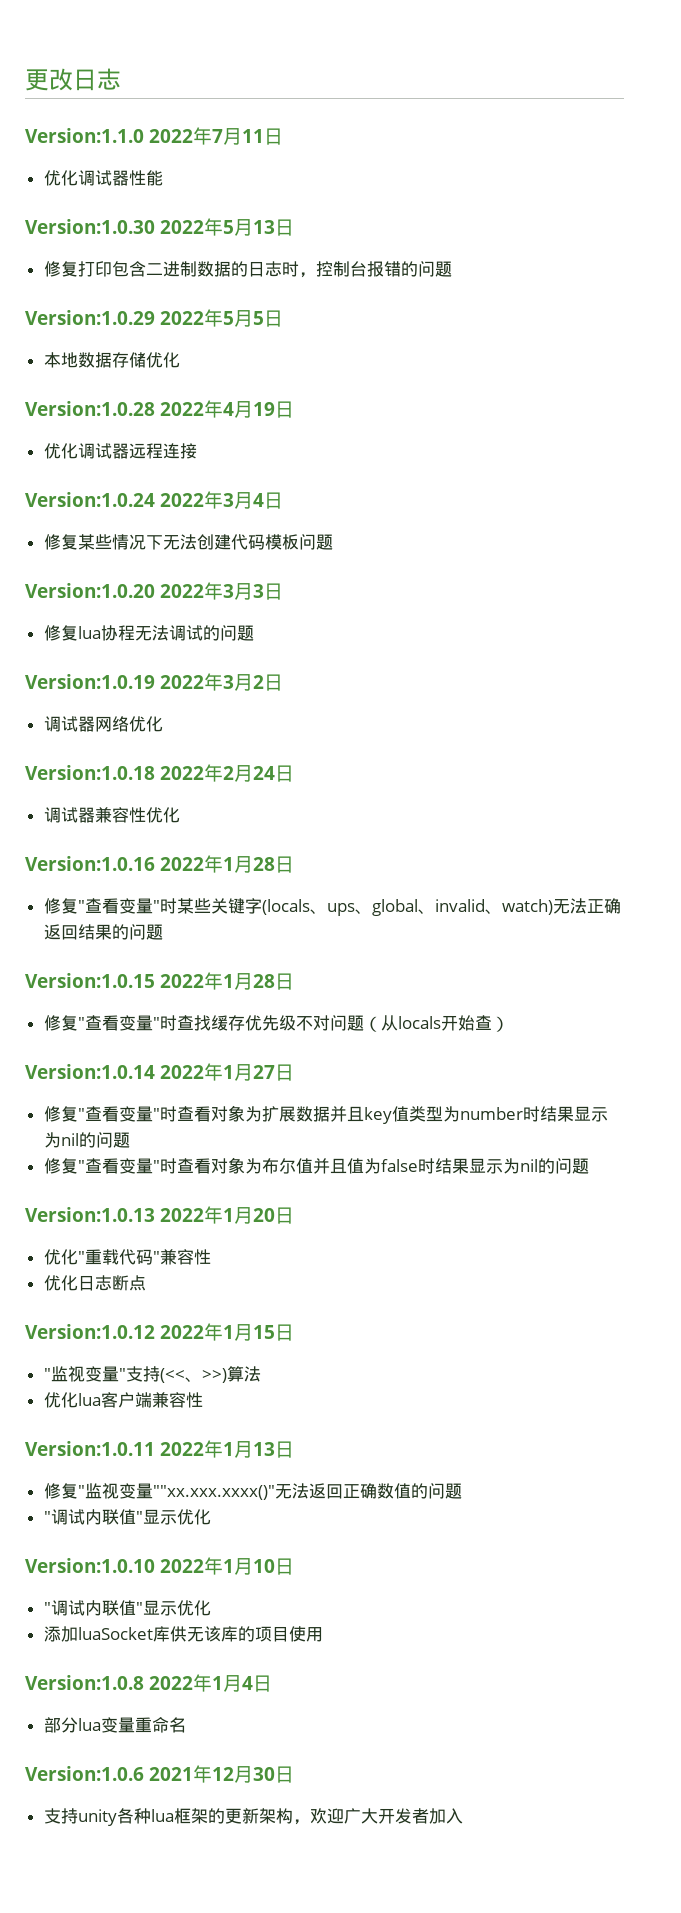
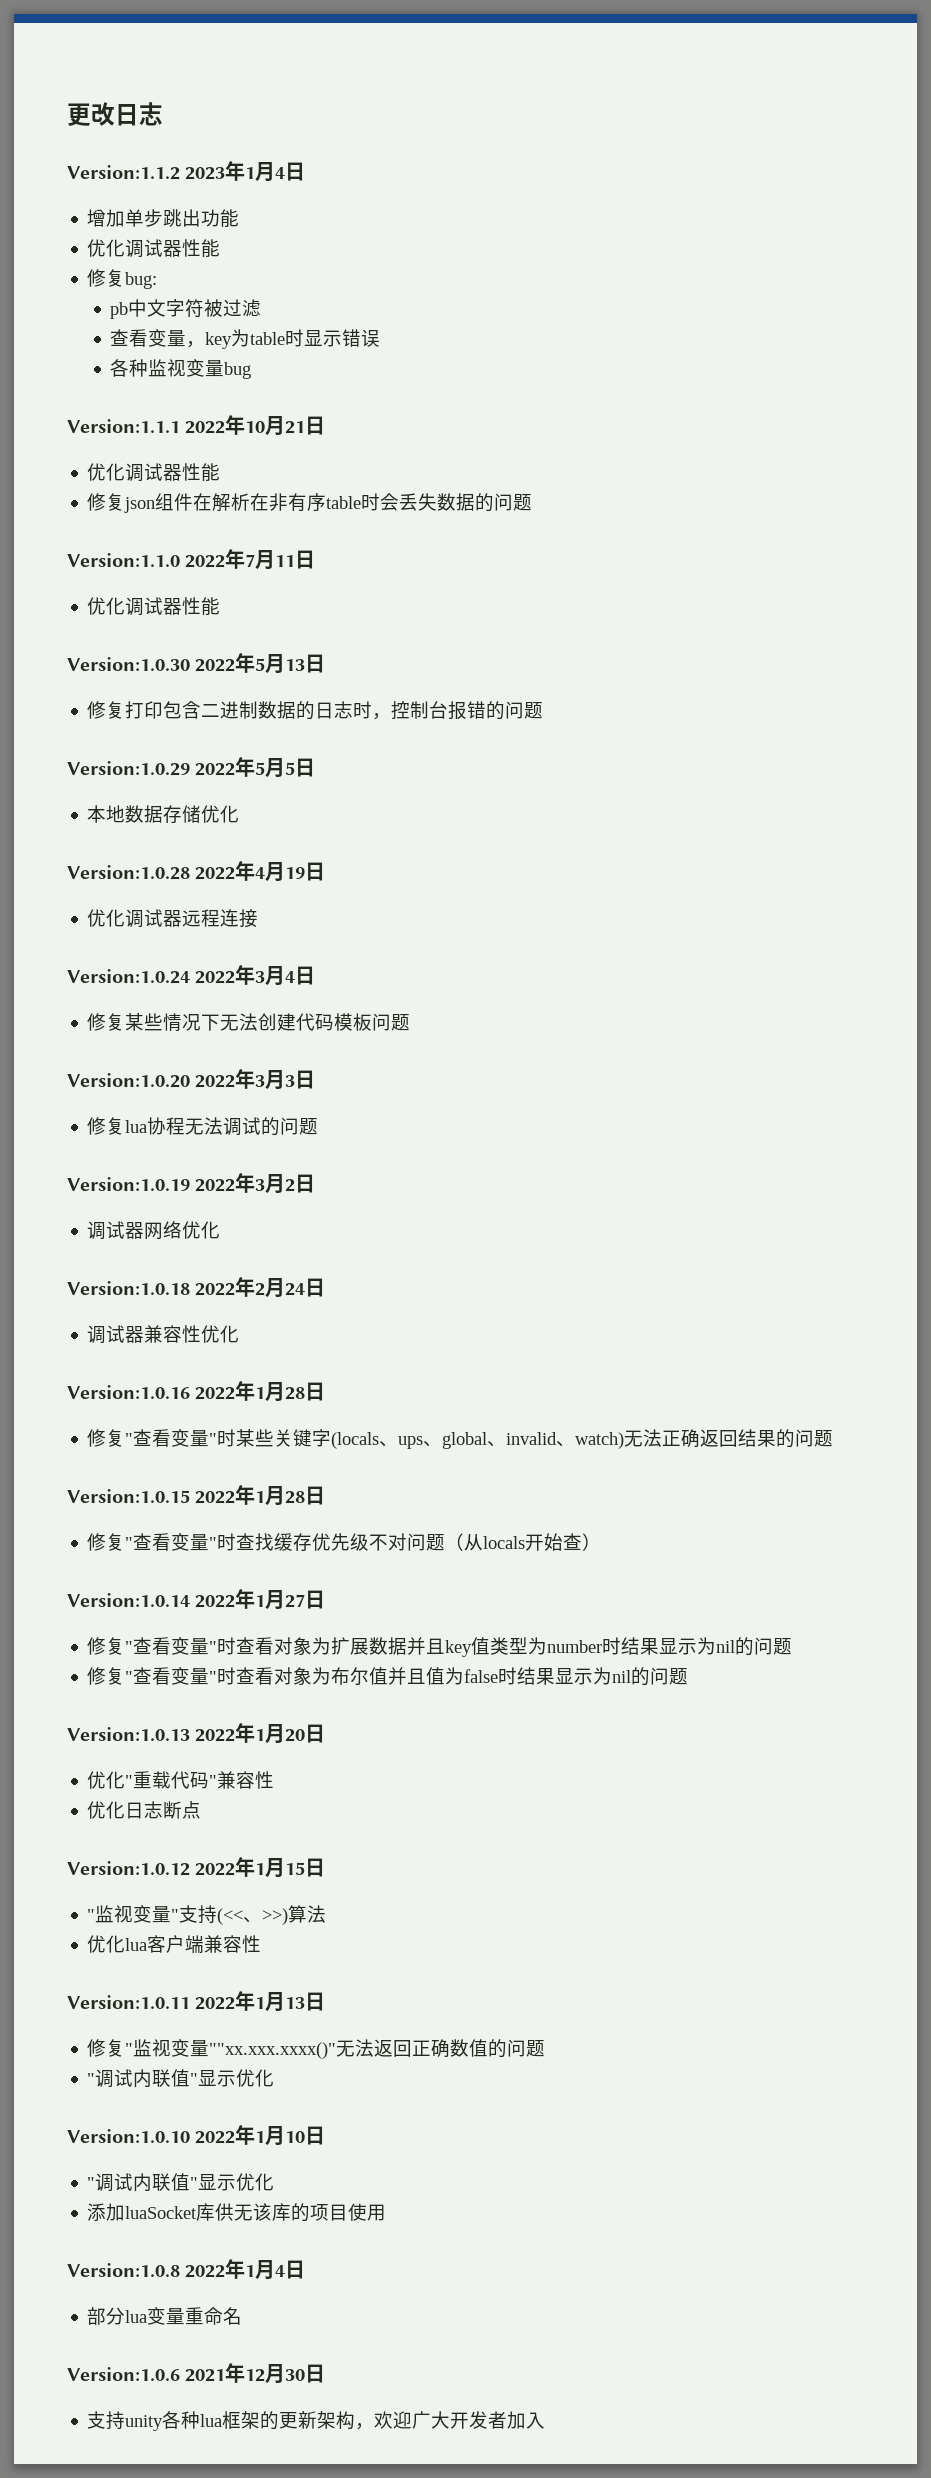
+ Version:1.1.2 2023年1月4日
+ 增加单步跳出功能
+ 优化调试器性能
+ 修复bug:
+ pb中文字符被过滤
+ 查看变量，key为table时显示错误
+ 各种监视变量bug
+ Version:1.1.1 2022年10月21日
+ 优化调试器性能
+ 修复json组件在解析在非有序table时会丢失数据的问题

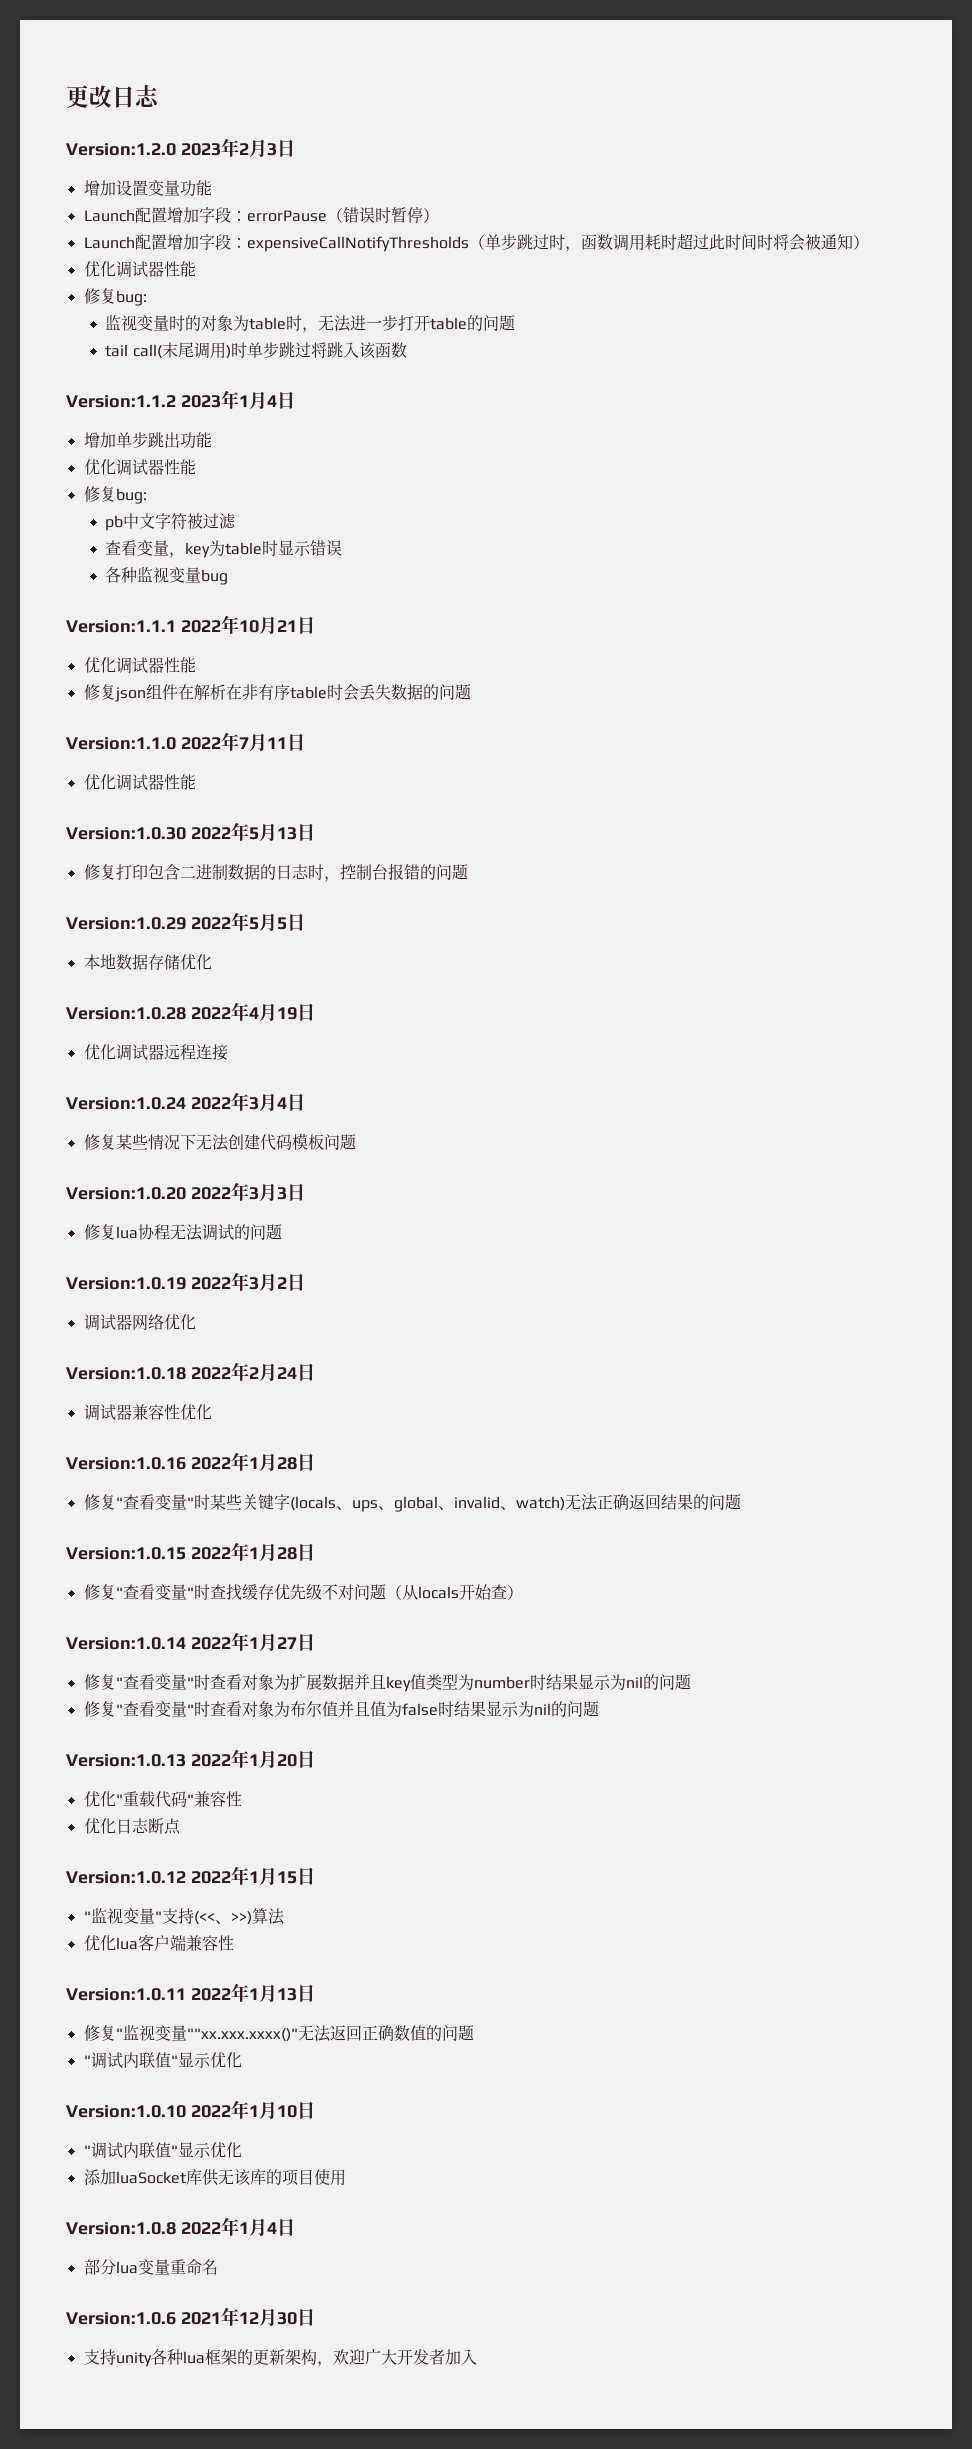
+ Version:1.2.0 2023年2月3日
+ 增加设置变量功能
+ Launch配置增加字段：errorPause（错误时暂停）
+ Launch配置增加字段：expensiveCallNotifyThresholds（单步跳过时，函数调用耗时超过此时间时将会被通知）
+ 优化调试器性能
+ 修复bug:
+ 监视变量时的对象为table时，无法进一步打开table的问题
+ tail call(末尾调用)时单步跳过将跳入该函数

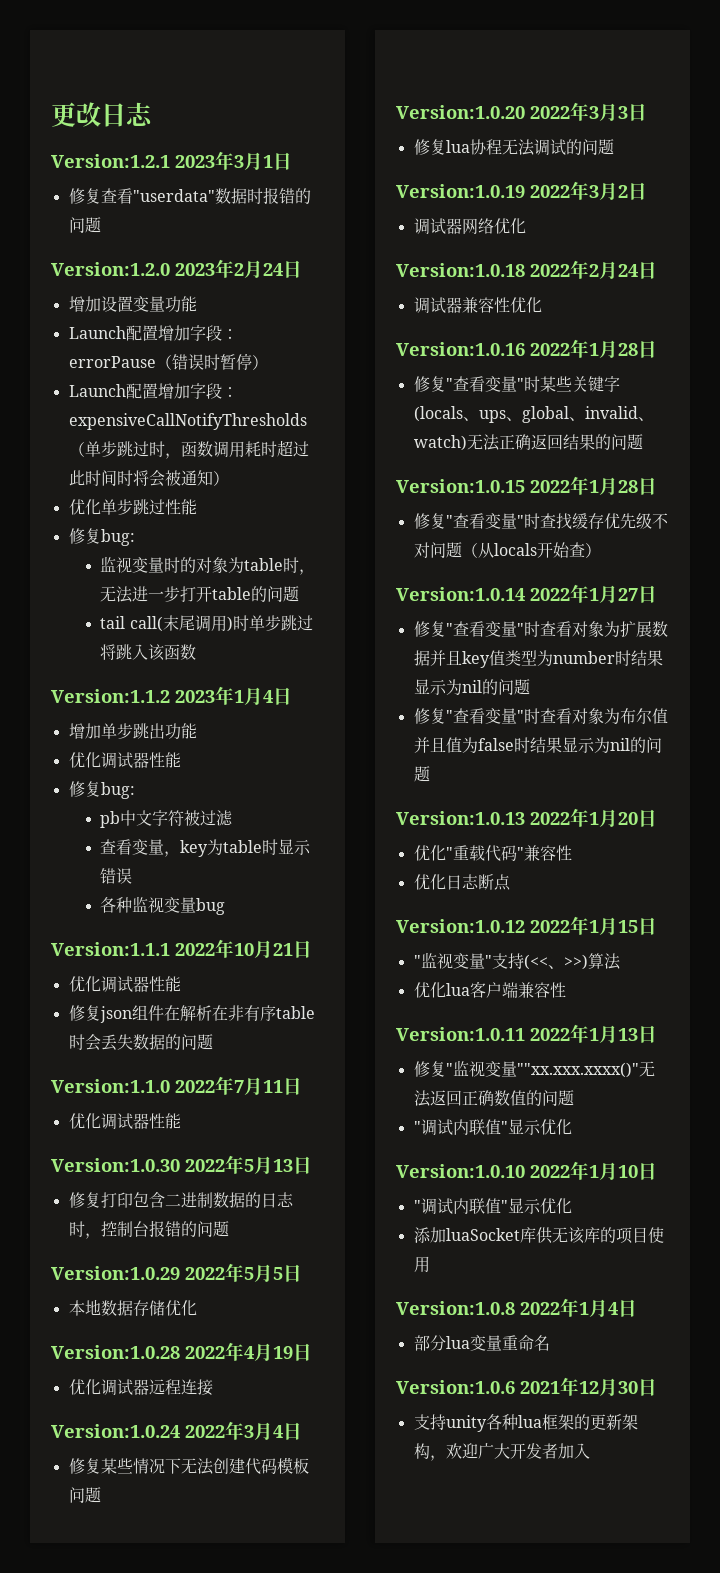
+ Version:1.2.1 2023年3月1日
+ 修复查看"userdata"数据时报错的问题
- Version:1.2.0 2023年2月3日
+ Version:1.2.0 2023年2月24日
  Launch配置增加字段：expensiveCallNotifyThresholds（单步跳过时，函数调用耗时超过此时间时将会被通知）
- 优化调试器性能
+ 优化单步跳过性能

